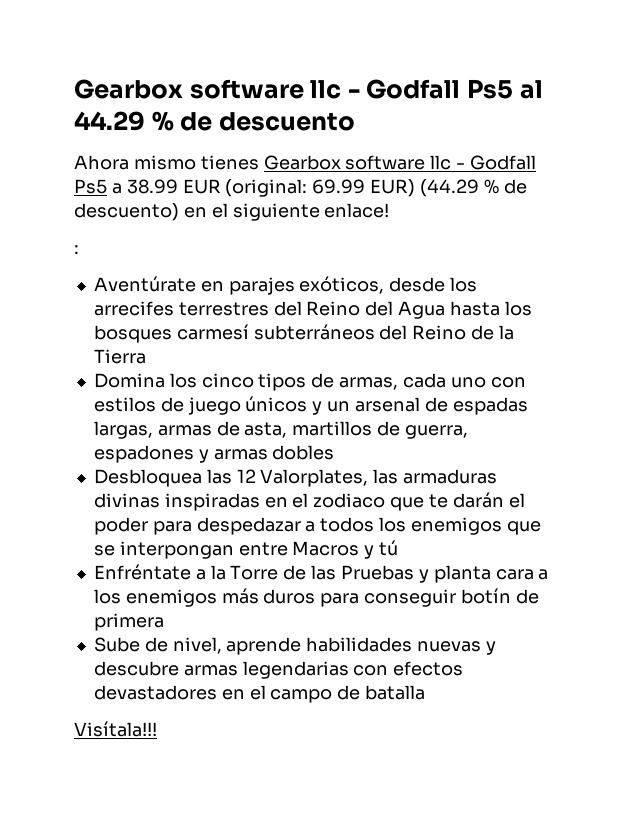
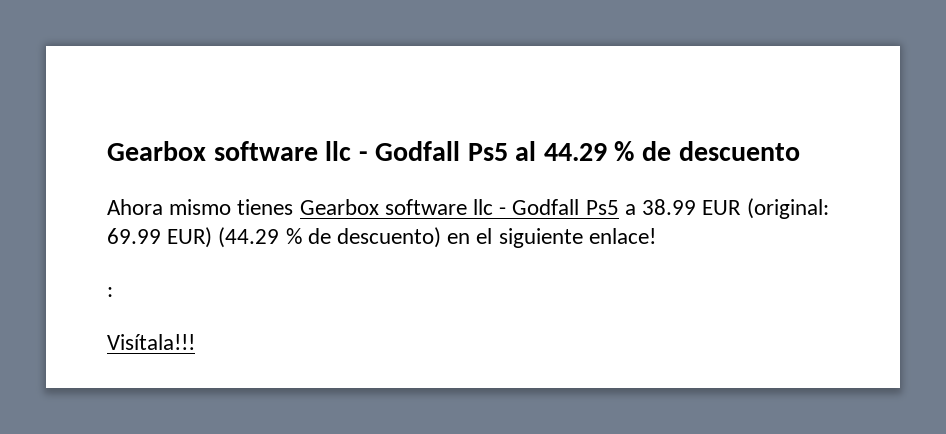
- Aventúrate en parajes exóticos, desde los arrecifes terrestres del Reino del Agua hasta los bosques carmesí subterráneos del Reino de la Tierra
- Domina los cinco tipos de armas, cada uno con estilos de juego únicos y un arsenal de espadas largas, armas de asta, martillos de guerra, espadones y armas dobles
- Desbloquea las 12 Valorplates, las armaduras divinas inspiradas en el zodiaco que te darán el poder para despedazar a todos los enemigos que se interpongan entre Macros y tú
- Enfréntate a la Torre de las Pruebas y planta cara a los enemigos más duros para conseguir botín de primera
- Sube de nivel, aprende habilidades nuevas y descubre armas legendarias con efectos devastadores en el campo de batalla

